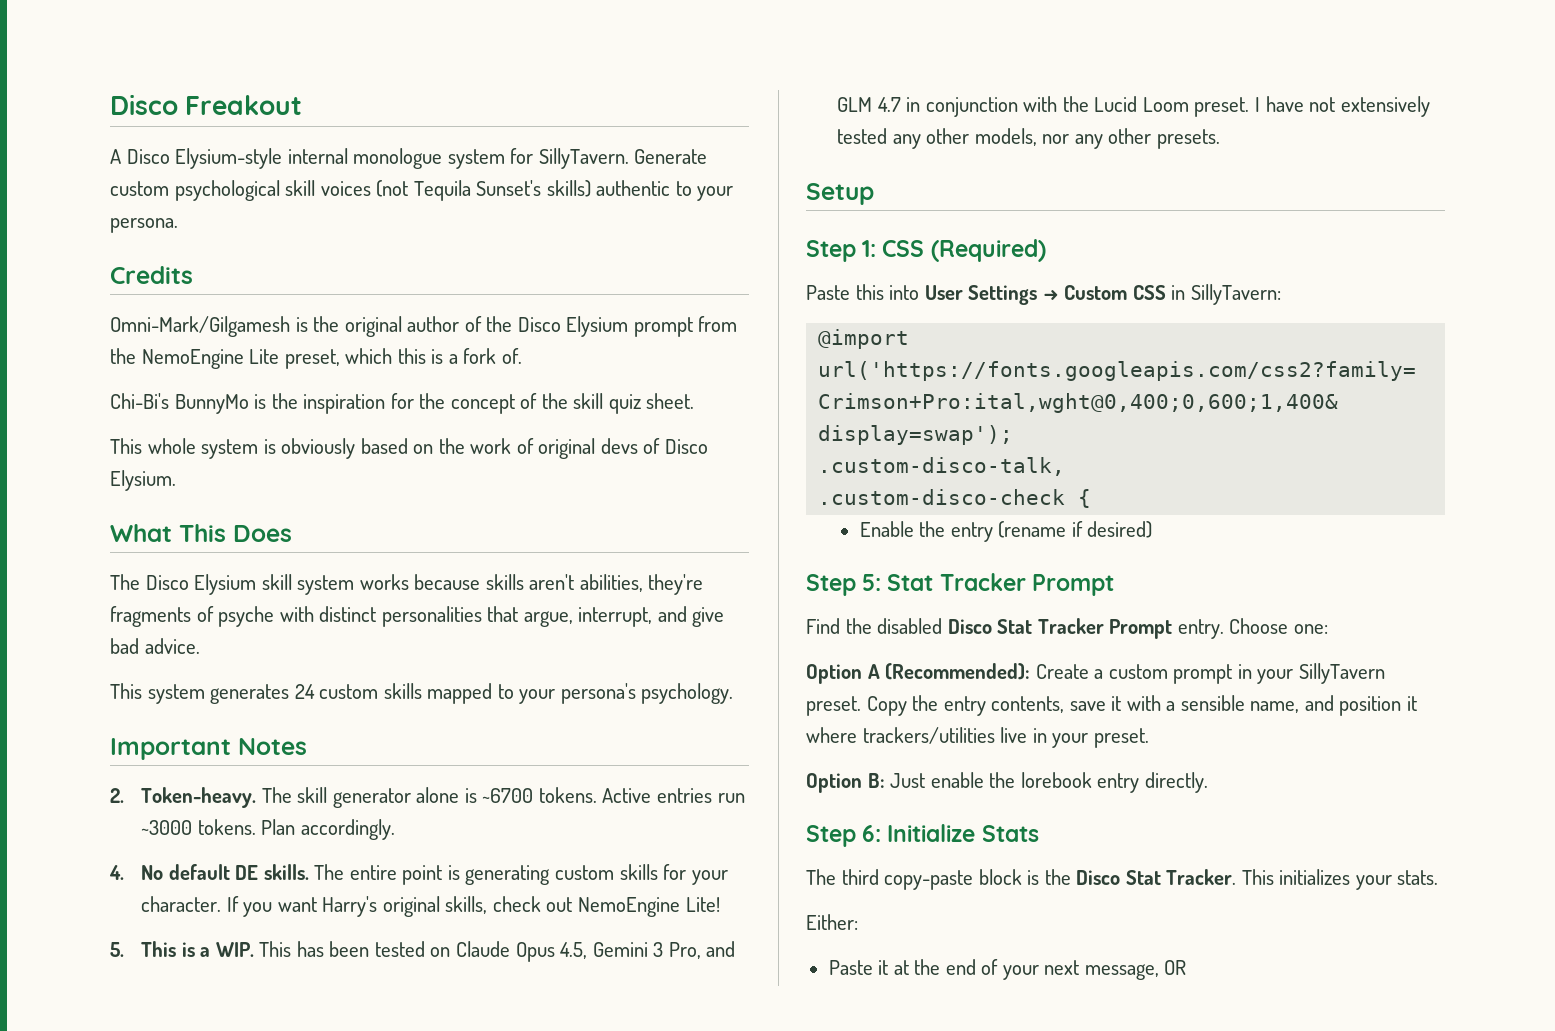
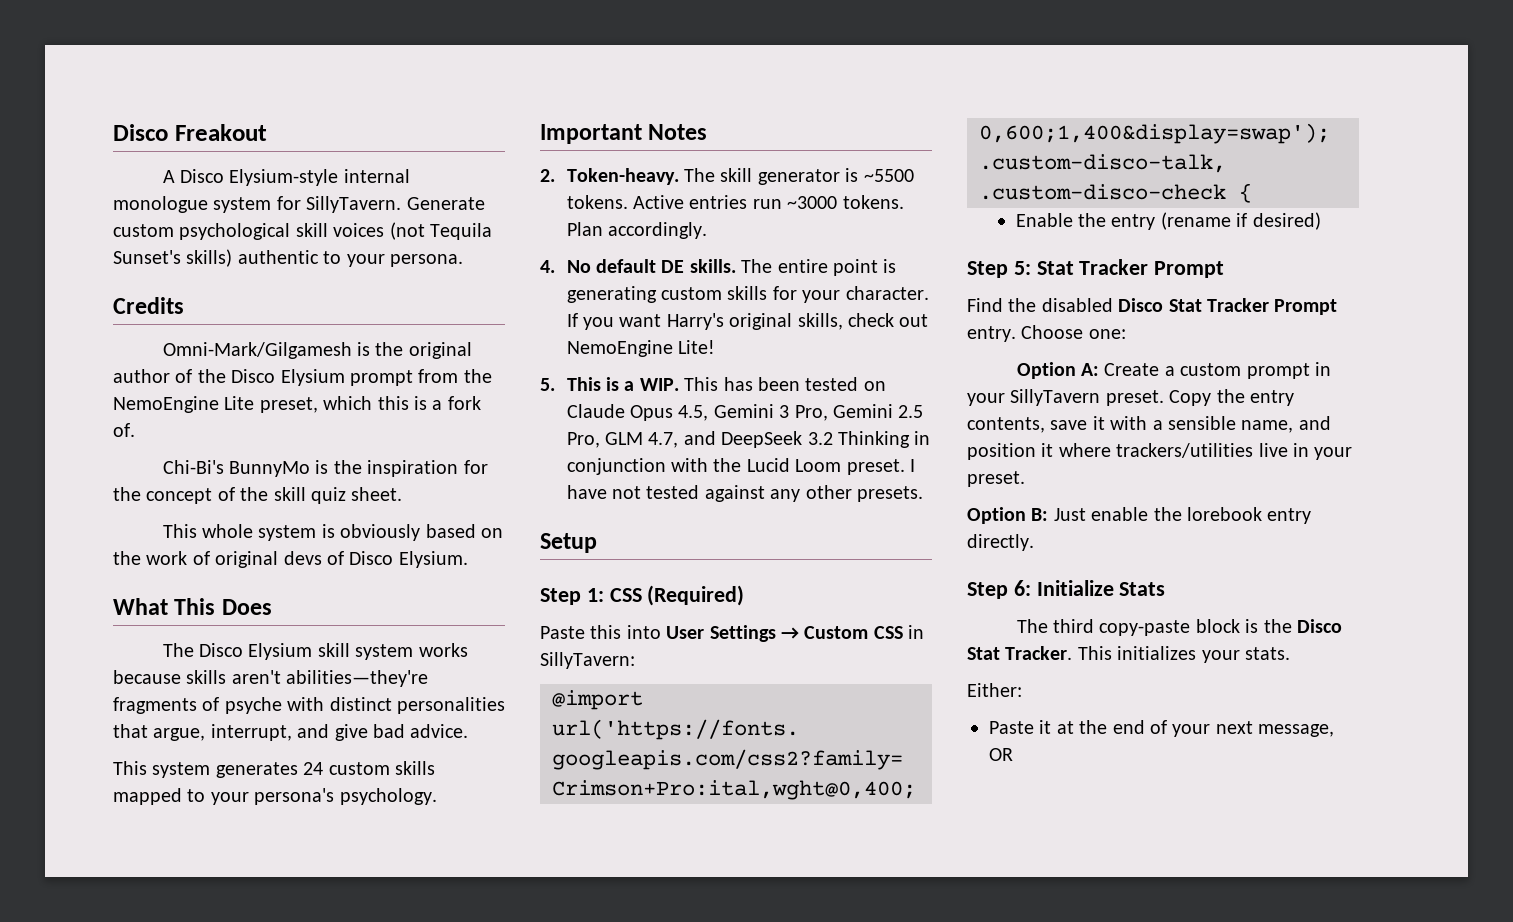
- The Disco Elysium skill system works because skills aren't abilities, they're fragments of psyche with distinct personalities that argue, interrupt, and give bad advice.
+ The Disco Elysium skill system works because skills aren't abilities—they're fragments of psyche with distinct personalities that argue, interrupt, and give bad advice.
- The skill generator alone is ~6700 tokens.
+ The skill generator is ~5500 tokens.
- 5. This is a WIP. This has been tested on Claude Opus 4.5, Gemini 3 Pro, and GLM 4.7 in conjunction with the Lucid Loom preset.
+ 5. This is a WIP. This has been tested on Claude Opus 4.5, Gemini 3 Pro, Gemini 2.5 Pro, GLM 4.7, and DeepSeek 3.2 Thinking in conjunction with the Lucid Loom preset.
- I have not extensively tested any other models, nor any other presets.
+ I have not tested against any other presets.
- Option A (Recommended): Create a custom prompt in your SillyTavern preset.
+ Option A: Create a custom prompt in your SillyTavern preset.

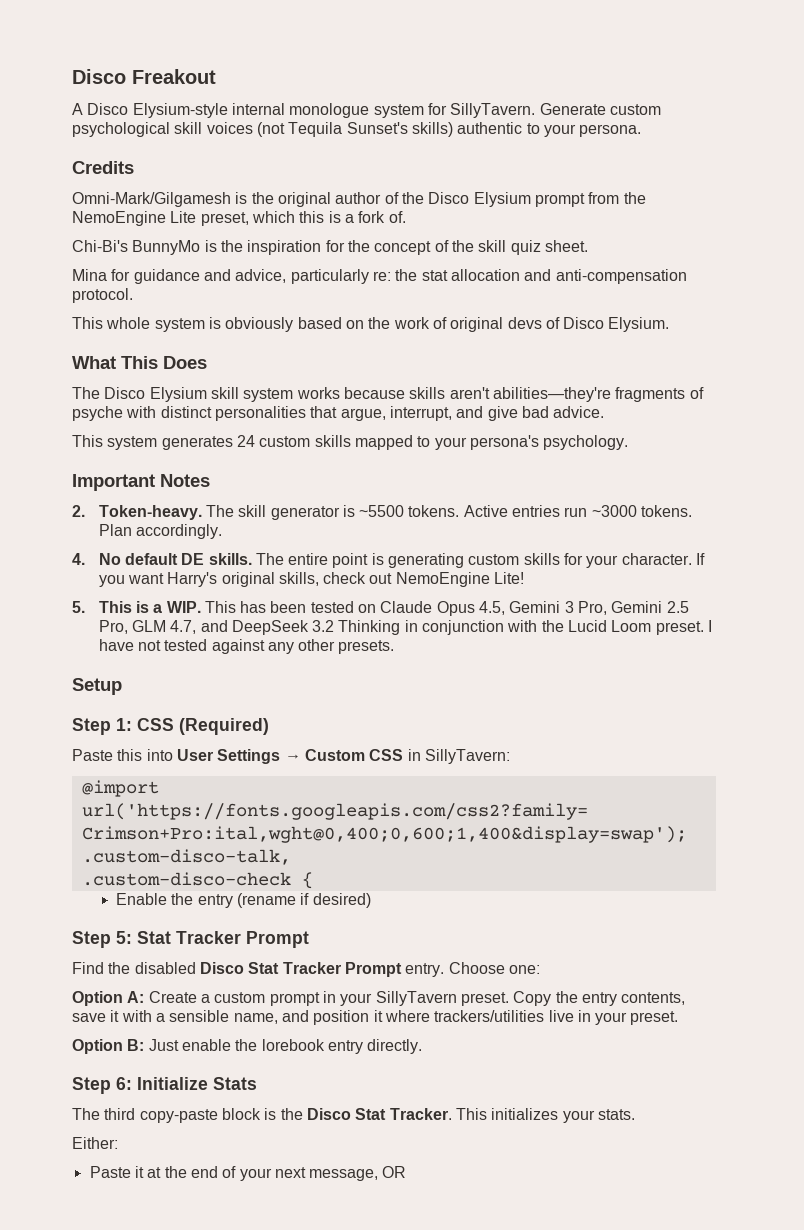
+ Mina for guidance and advice, particularly re: the stat allocation and anti-compensation protocol.

